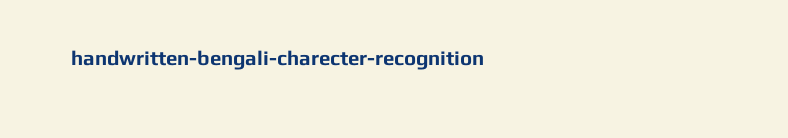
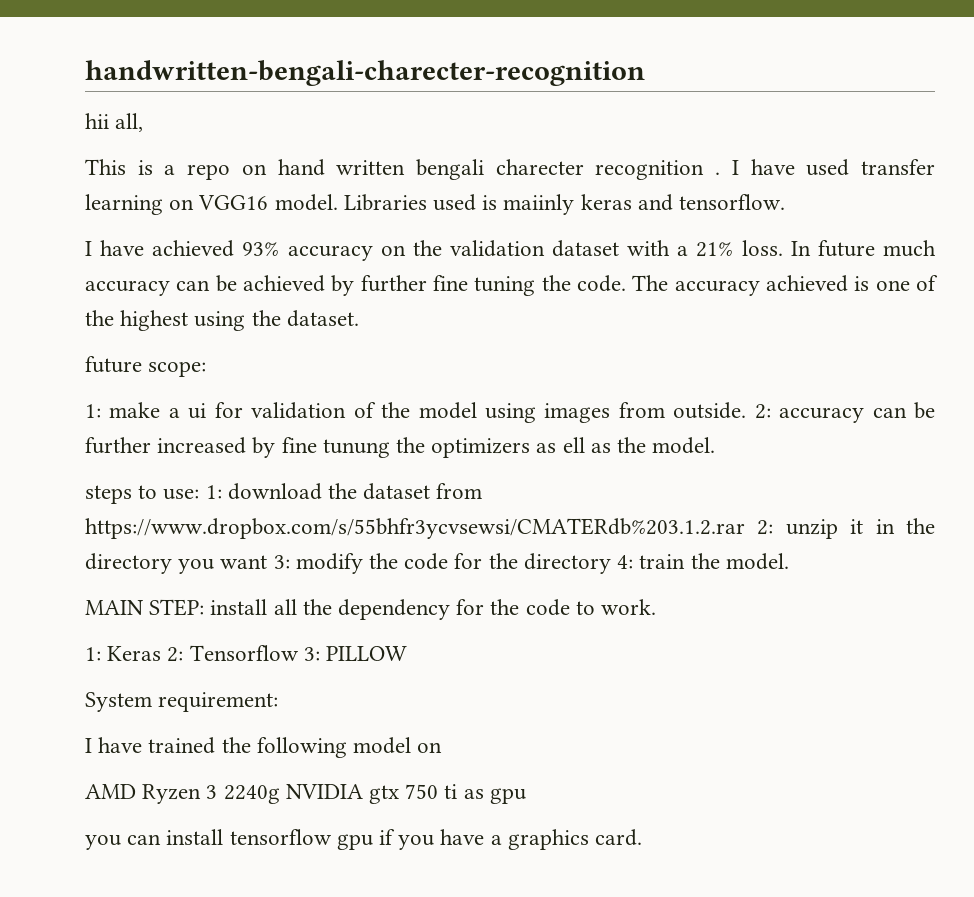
+ hii all,
+ This is a repo on hand written bengali charecter recognition . I have used transfer learning on VGG16 model. Libraries used is maiinly keras and tensorflow.
+ I have achieved 93% accuracy on the validation dataset with a 21% loss. In future much accuracy can be achieved by further fine tuning the code. The accuracy achieved is one of the highest using the dataset.
+ future scope:
+ 1: make a ui for validation of the model using images from outside. 2: accuracy can be further increased by fine tunung the optimizers as ell as the model.
+ steps to use: 1: download the dataset from https://www.dropbox.com/s/55bhfr3ycvsewsi/CMATERdb%203.1.2.rar 2: unzip it in the directory you want 3: modify the code for the directory 4: train the model.
+ MAIN STEP: install all the dependency for the code to work.
+ 1: Keras 2: Tensorflow 3: PILLOW
+ System requirement:
+ I have trained the following model on
+ AMD Ryzen 3 2240g NVIDIA gtx 750 ti as gpu
+ you can install tensorflow gpu if you have a graphics card.

